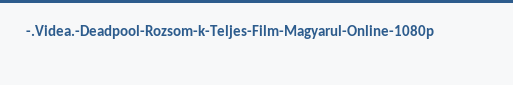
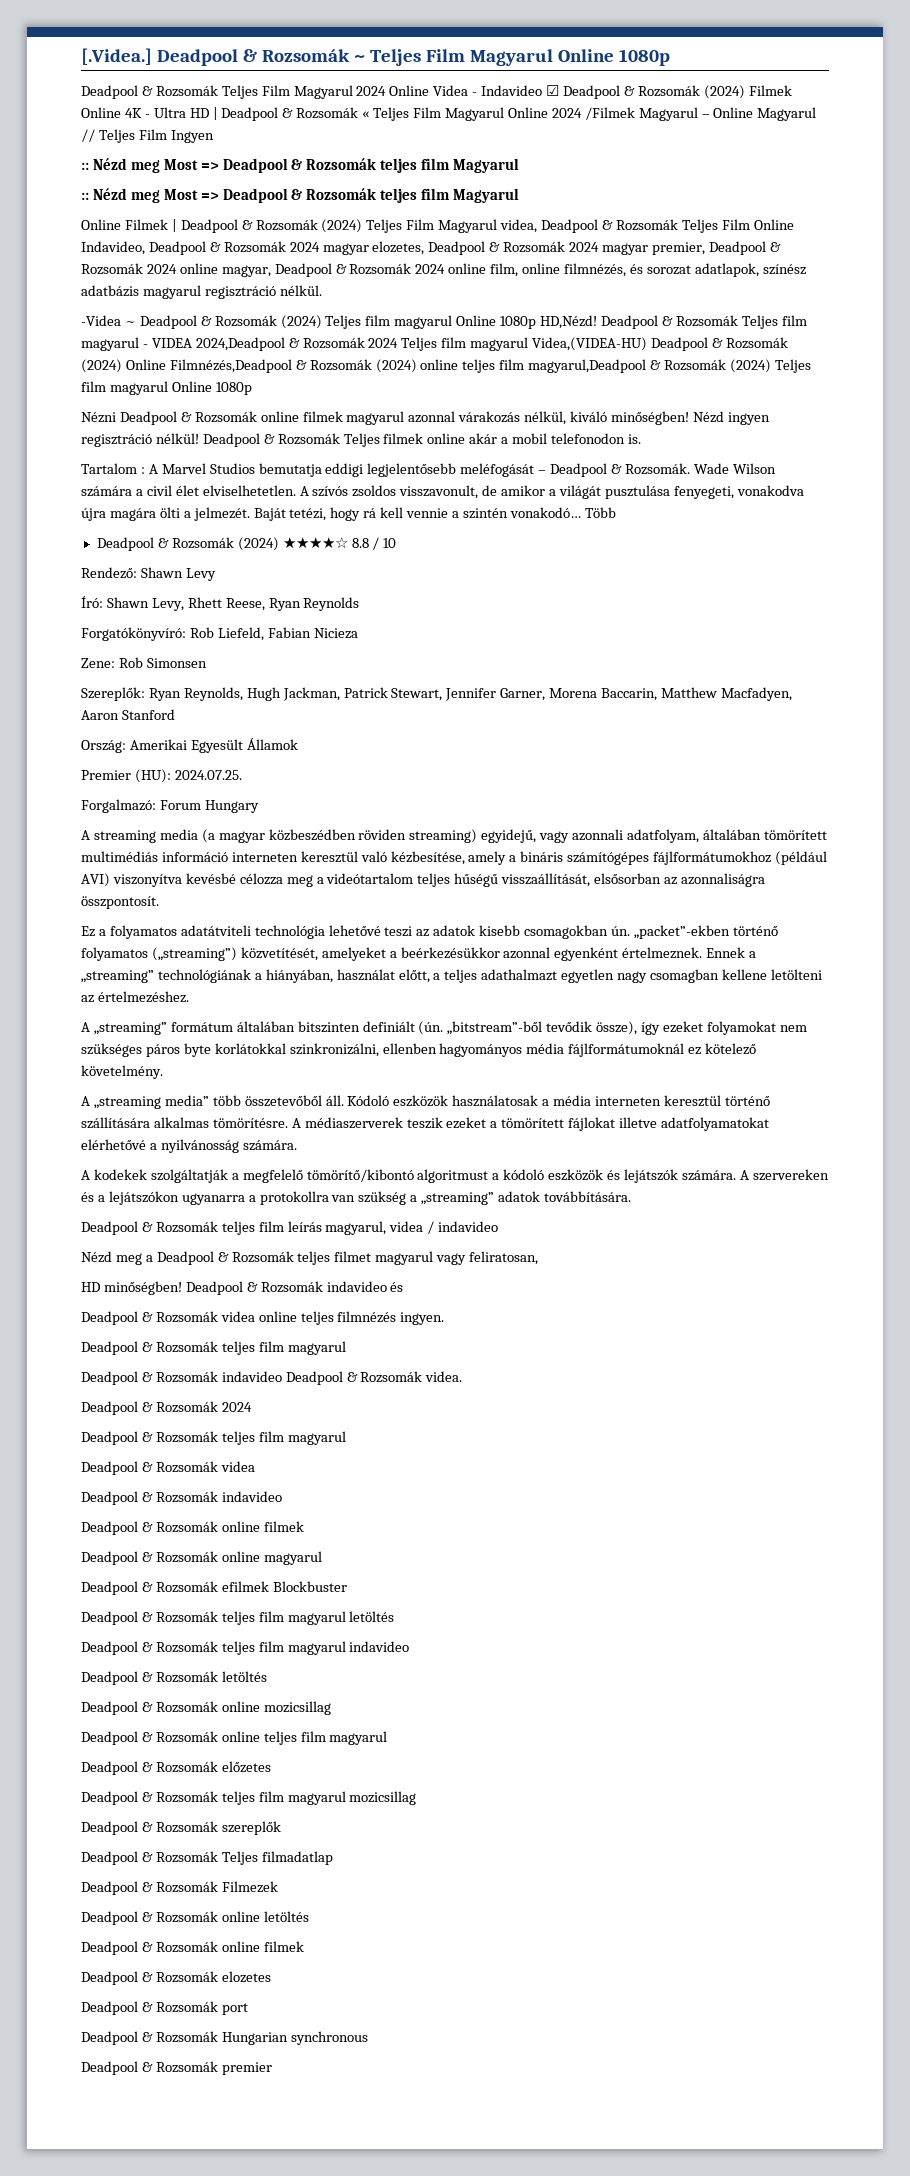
- -.Videa.-Deadpool-Rozsom-k-Teljes-Film-Magyarul-Online-1080p
+ [.Videa.] Deadpool & Rozsomák ~ Teljes Film Magyarul Online 1080p
+ Deadpool & Rozsomák Teljes Film Magyarul 2024 Online Videa - Indavideo ☑ Deadpool & Rozsomák (2024) Filmek Online 4K - Ultra HD | Deadpool & Rozsomák « Teljes Film Magyarul Online 2024 /Filmek Magyarul – Online Magyarul // Teljes Film Ingyen
+ :: Nézd meg Most => Deadpool & Rozsomák teljes film Magyarul
+ :: Nézd meg Most => Deadpool & Rozsomák teljes film Magyarul
+ Online Filmek | Deadpool & Rozsomák (2024) Teljes Film Magyarul videa, Deadpool & Rozsomák Teljes Film Online Indavideo, Deadpool & Rozsomák 2024 magyar elozetes, Deadpool & Rozsomák 2024 magyar premier, Deadpool & Rozsomák 2024 online magyar, Deadpool & Rozsomák 2024 online film, online filmnézés, és sorozat adatlapok, színész adatbázis magyarul regisztráció nélkül.
+ -Videa ~ Deadpool & Rozsomák (2024) Teljes film magyarul Online 1080p HD,Nézd! Deadpool & Rozsomák Teljes film magyarul - VIDEA 2024,Deadpool & Rozsomák 2024 Teljes film magyarul Videa,(VIDEA-HU) Deadpool & Rozsomák (2024) Online Filmnézés,Deadpool & Rozsomák (2024) online teljes film magyarul,Deadpool & Rozsomák (2024) Teljes film magyarul Online 1080p
+ Nézni Deadpool & Rozsomák online filmek magyarul azonnal várakozás nélkül, kiváló minőségben! Nézd ingyen regisztráció nélkül! Deadpool & Rozsomák Teljes filmek online akár a mobil telefonodon is.
+ Tartalom : A Marvel Studios bemutatja eddigi legjelentősebb meléfogását – Deadpool & Rozsomák. Wade Wilson számára a civil élet elviselhetetlen. A szívós zsoldos visszavonult, de amikor a világát pusztulása fenyegeti, vonakodva újra magára ölti a jelmezét. Baját tetézi, hogy rá kell vennie a szintén vonakodó… Több
+ Deadpool & Rozsomák (2024) ★★★★☆ 8.8 / 10
+ Rendező: Shawn Levy
+ Író: Shawn Levy, Rhett Reese, Ryan Reynolds
+ Forgatókönyvíró: Rob Liefeld, Fabian Nicieza
+ Zene: Rob Simonsen
+ Szereplők: Ryan Reynolds, Hugh Jackman, Patrick Stewart, Jennifer Garner, Morena Baccarin, Matthew Macfadyen, Aaron Stanford
+ Ország: Amerikai Egyesült Államok
+ Premier (HU): 2024.07.25.
+ Forgalmazó: Forum Hungary
+ A streaming media (a magyar közbeszédben röviden streaming) egyidejű, vagy azonnali adatfolyam, általában tömörített multimédiás információ interneten keresztül való kézbesítése, amely a bináris számítógépes fájlformátumokhoz (például AVI) viszonyítva kevésbé célozza meg a videótartalom teljes hűségű visszaállítását, elsősorban az azonnaliságra összpontosít.
+ Ez a folyamatos adatátviteli technológia lehetővé teszi az adatok kisebb csomagokban ún. „packet”-ekben történő folyamatos („streaming”) közvetítését, amelyeket a beérkezésükkor azonnal egyenként értelmeznek. Ennek a „streaming” technológiának a hiányában, használat előtt, a teljes adathalmazt egyetlen nagy csomagban kellene letölteni az értelmezéshez.
+ A „streaming” formátum általában bitszinten definiált (ún. „bitstream”-ből tevődik össze), így ezeket folyamokat nem szükséges páros byte korlátokkal szinkronizálni, ellenben hagyományos média fájlformátumoknál ez kötelező követelmény.
+ A „streaming media” több összetevőből áll. Kódoló eszközök használatosak a média interneten keresztül történő szállítására alkalmas tömörítésre. A médiaszerverek teszik ezeket a tömörített fájlokat illetve adatfolyamatokat elérhetővé a nyilvánosság számára.
+ A kodekek szolgáltatják a megfelelő tömörítő/kibontó algoritmust a kódoló eszközök és lejátszók számára. A szervereken és a lejátszókon ugyanarra a protokollra van szükség a „streaming” adatok továbbítására.
+ Deadpool & Rozsomák teljes film leírás magyarul, videa / indavideo
+ Nézd meg a Deadpool & Rozsomák teljes filmet magyarul vagy feliratosan,
+ HD minőségben! Deadpool & Rozsomák indavideo és
+ Deadpool & Rozsomák videa online teljes filmnézés ingyen.
+ Deadpool & Rozsomák teljes film magyarul
+ Deadpool & Rozsomák indavideo Deadpool & Rozsomák videa.
+ Deadpool & Rozsomák 2024
+ Deadpool & Rozsomák teljes film magyarul
+ Deadpool & Rozsomák videa
+ Deadpool & Rozsomák indavideo
+ Deadpool & Rozsomák online filmek
+ Deadpool & Rozsomák online magyarul
+ Deadpool & Rozsomák efilmek Blockbuster
+ Deadpool & Rozsomák teljes film magyarul letöltés
+ Deadpool & Rozsomák teljes film magyarul indavideo
+ Deadpool & Rozsomák letöltés
+ Deadpool & Rozsomák online mozicsillag
+ Deadpool & Rozsomák online teljes film magyarul
+ Deadpool & Rozsomák előzetes
+ Deadpool & Rozsomák teljes film magyarul mozicsillag
+ Deadpool & Rozsomák szereplők
+ Deadpool & Rozsomák Teljes filmadatlap
+ Deadpool & Rozsomák Filmezek
+ Deadpool & Rozsomák online letöltés
+ Deadpool & Rozsomák online filmek
+ Deadpool & Rozsomák elozetes
+ Deadpool & Rozsomák port
+ Deadpool & Rozsomák Hungarian synchronous
+ Deadpool & Rozsomák premier

